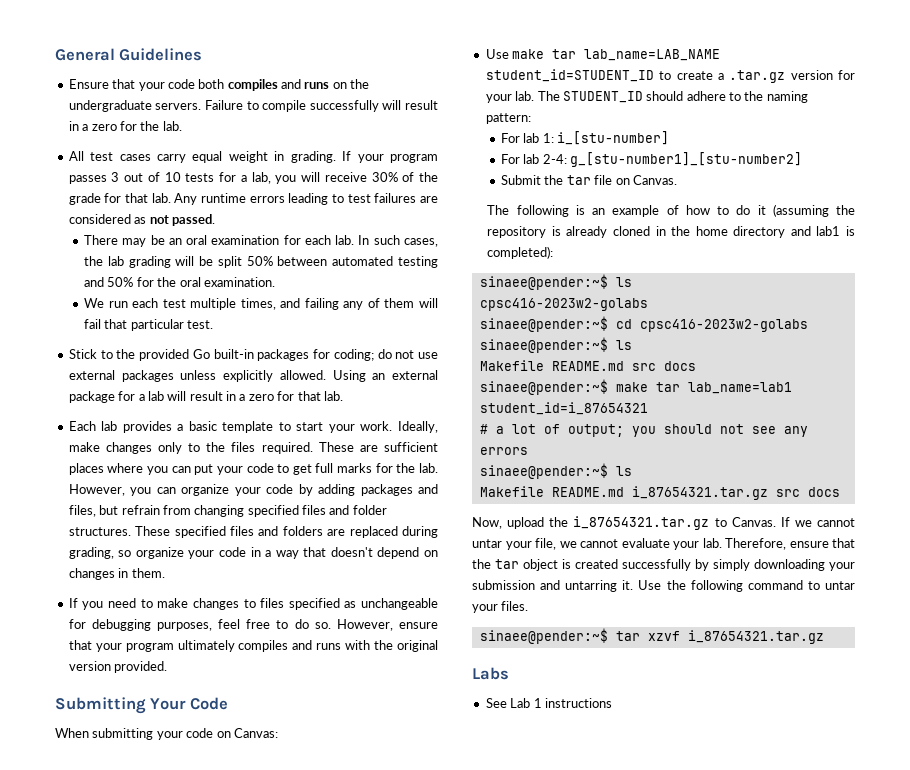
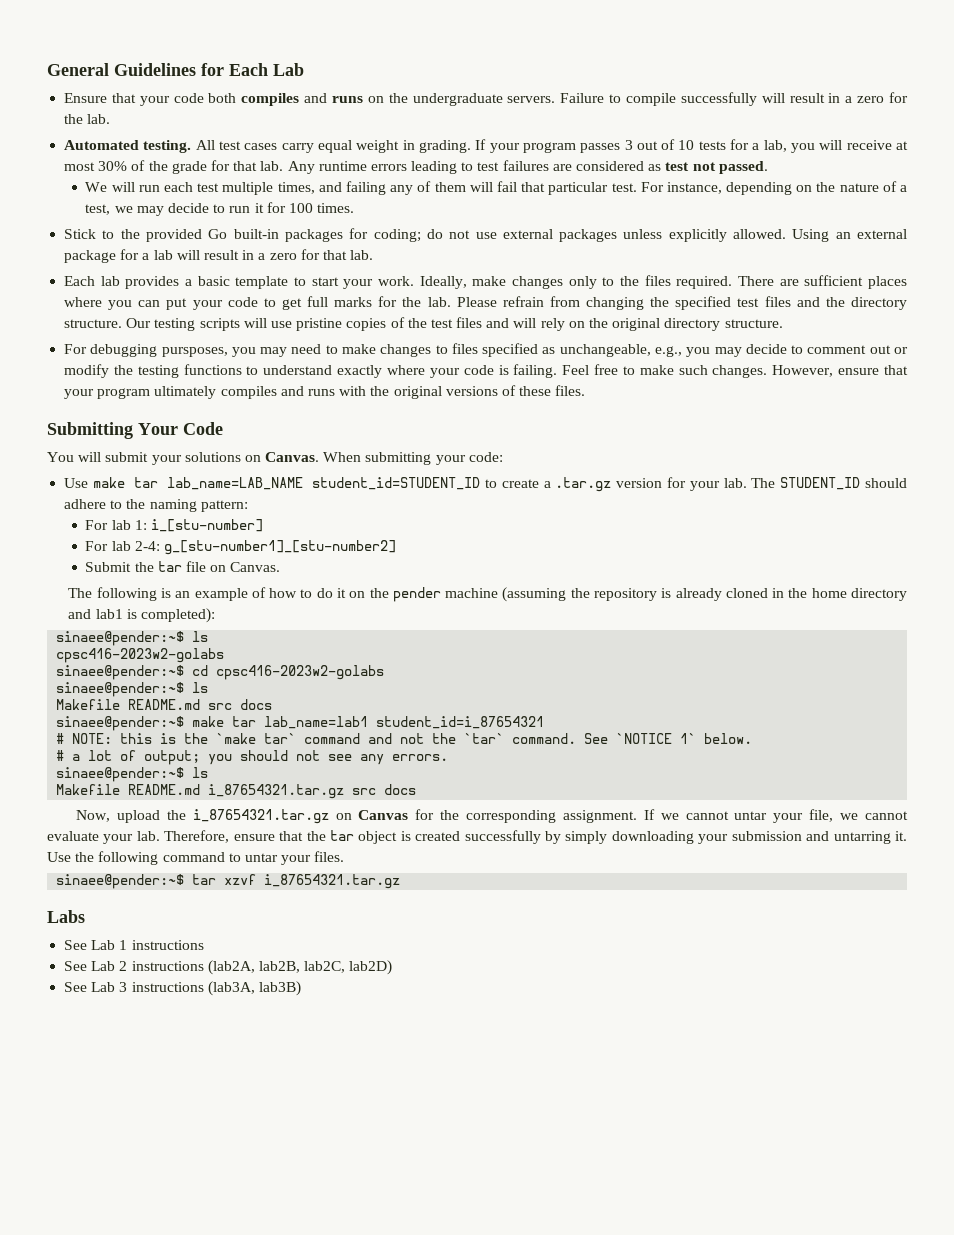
- General Guidelines
+ General Guidelines for Each Lab
+ Automated testing.
- If your program passes 3 out of 10 tests for a lab, you will receive 30% of the grade for that lab.
+ If your program passes 3 out of 10 tests for a lab, you will receive at most 30% of the grade for that lab.
- Any runtime errors leading to test failures are considered as not passed.
+ Any runtime errors leading to test failures are considered as test not passed.
- There may be an oral examination for each lab. In such cases, the lab grading will be split 50% between automated testing and 50% for the oral examination.
- We run each test multiple times, and failing any of them will fail that particular test.
+ We will run each test multiple times, and failing any of them will fail that particular test. For instance, depending on the nature of a test, we may decide to run it for 100 times.
- These are sufficient places where you can put your code to get full marks for the lab.
+ There are sufficient places where you can put your code to get full marks for the lab.
- However, you can organize your code by adding packages and files, but refrain from changing specified files and folder structures. These specified files and folders are replaced during grading, so organize your code in a way that doesn't depend on changes in them.
- If you need to make changes to files specified as unchangeable for debugging purposes, feel free to do so.
+ Please refrain from changing the specified test files and the directory structure. Our testing scripts will use pristine copies of the test files and will rely on the original directory structure.
+ For debugging pursposes, you may need to make changes to files specified as unchangeable, e.g., you may decide to comment out or modify the testing functions to understand exactly where your code is failing. Feel free to make such changes.
- However, ensure that your program ultimately compiles and runs with the original version provided.
+ However, ensure that your program ultimately compiles and runs with the original versions of these files.
- When submitting your code on Canvas:
+ You will submit your solutions on Canvas. When submitting your code:
- The following is an example of how to do it (assuming the repository is already cloned in the home directory and lab1 is completed):
+ The following is an example of how to do it on the pender machine (assuming the repository is already cloned in the home directory and lab1 is completed):
+ # NOTE: this is the `make tar` command and not the `tar` command. See `NOTICE 1` below.
- # a lot of output; you should not see any errors
+ # a lot of output; you should not see any errors.
- Now, upload the i_87654321.tar.gz to Canvas.
+ Now, upload the i_87654321.tar.gz on Canvas for the corresponding assignment.
+ See Lab 2 instructions (lab2A, lab2B, lab2C, lab2D)
+ See Lab 3 instructions (lab3A, lab3B)

